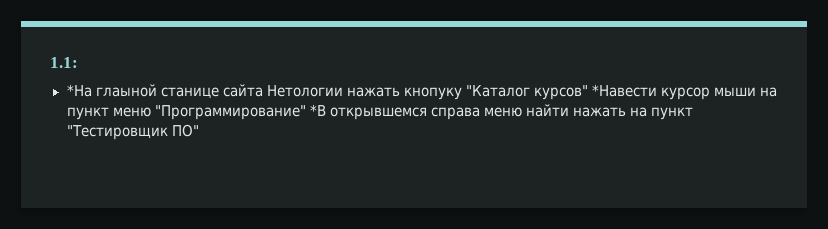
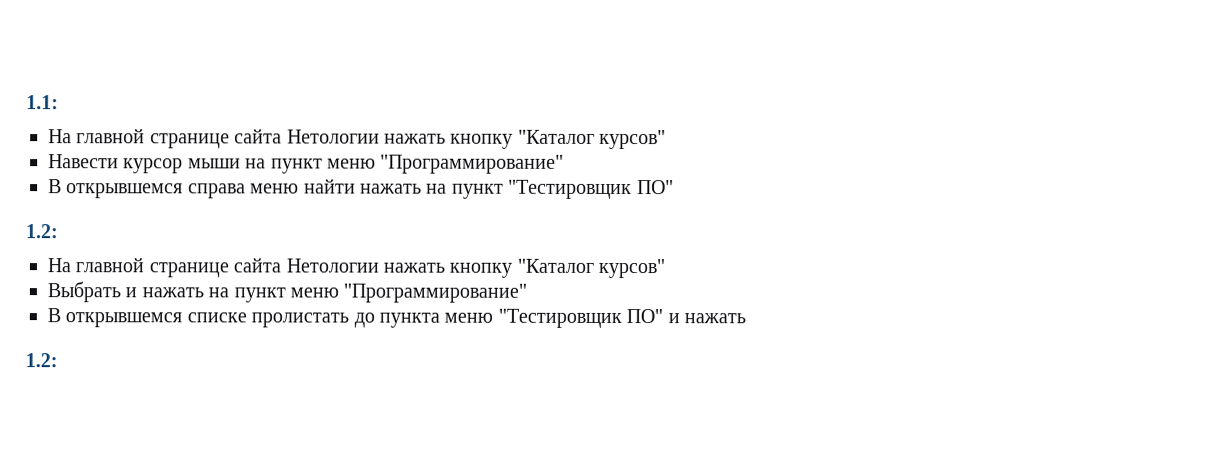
  1.1:
- *На глаыной станице сайта Нетологии нажать кнопуку "Каталог курсов" *Навести курсор мыши на пункт меню "Программирование" *В открывшемся справа меню найти нажать на пункт "Тестировщик ПО"
+ На главной странице сайта Нетологии нажать кнопку "Каталог курсов"
+ Навести курсор мыши на пункт меню "Программирование"
+ В открывшемся справа меню найти нажать на пункт "Тестировщик ПО"
+ 1.2:
+ На главной странице сайта Нетологии нажать кнопку "Каталог курсов"
+ Выбрать и нажать на пункт меню "Программирование"
+ В открывшемся списке пролистать до пункта меню "Тестировщик ПО" и нажать
+ 1.2:

